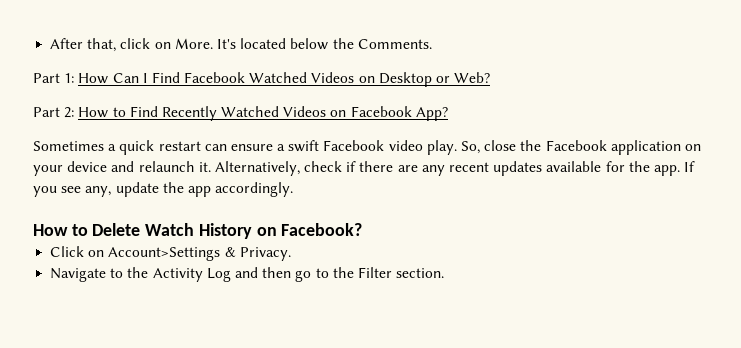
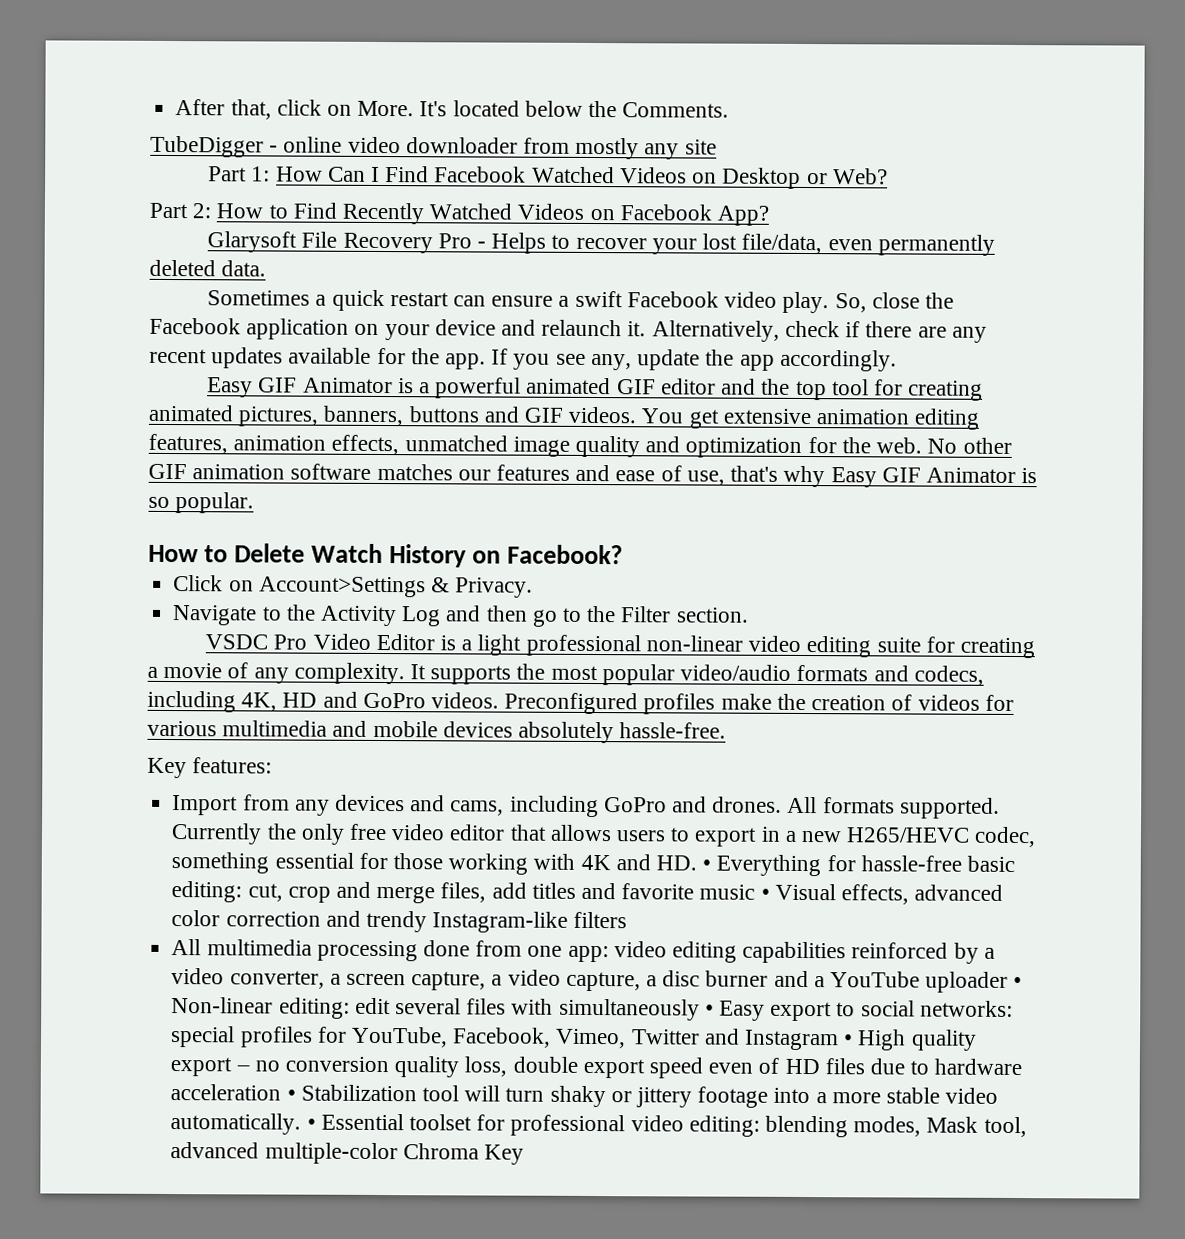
+ TubeDigger - online video downloader from mostly any site
+ Glarysoft File Recovery Pro - Helps to recover your lost file/data, even permanently deleted data.
+ Easy GIF Animator is a powerful animated GIF editor and the top tool for creating animated pictures, banners, buttons and GIF videos. You get extensive animation editing features, animation effects, unmatched image quality and optimization for the web. No other GIF animation software matches our features and ease of use, that's why Easy GIF Animator is so popular.
+ VSDC Pro Video Editor is a light professional non-linear video editing suite for creating a movie of any complexity. It supports the most popular video/audio formats and codecs, including 4K, HD and GoPro videos. Preconfigured profiles make the creation of videos for various multimedia and mobile devices absolutely hassle-free.
+ Key features:
+ Import from any devices and cams, including GoPro and drones. All formats supported. Сurrently the only free video editor that allows users to export in a new H265/HEVC codec, something essential for those working with 4K and HD. • Everything for hassle-free basic editing: cut, crop and merge files, add titles and favorite music • Visual effects, advanced color correction and trendy Instagram-like filters
+ All multimedia processing done from one app: video editing capabilities reinforced by a video converter, a screen capture, a video capture, a disc burner and a YouTube uploader • Non-linear editing: edit several files with simultaneously • Easy export to social networks: special profiles for YouTube, Facebook, Vimeo, Twitter and Instagram • High quality export – no conversion quality loss, double export speed even of HD files due to hardware acceleration • Stabilization tool will turn shaky or jittery footage into a more stable video automatically. • Essential toolset for professional video editing: blending modes, Mask tool, advanced multiple-color Chroma Key

